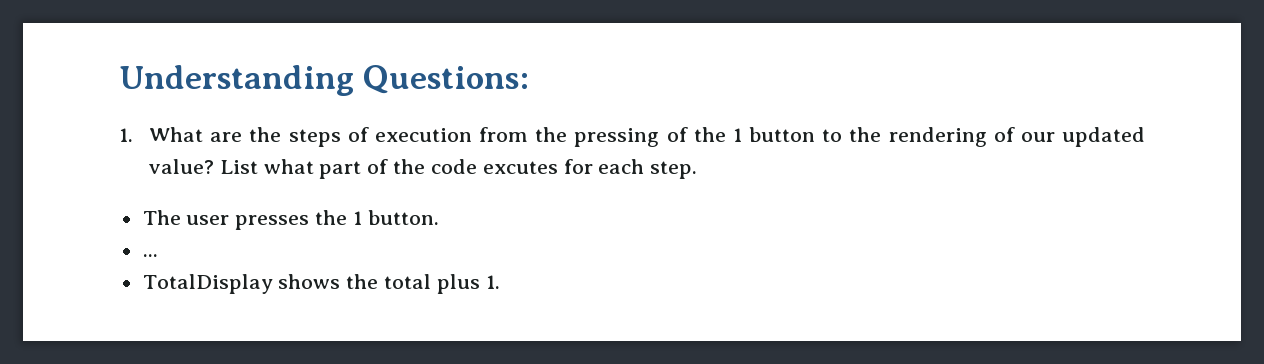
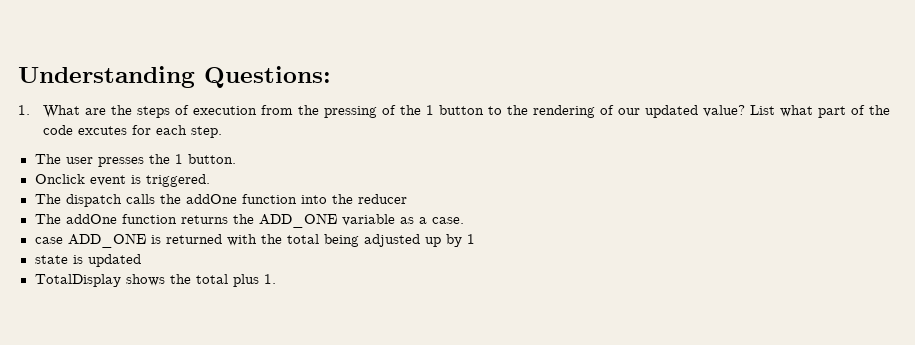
- ...
+ Onclick event is triggered.
+ The dispatch calls the addOne function into the reducer
+ The addOne function returns the ADD_ONE variable as a case.
+ case ADD_ONE is returned with the total being adjusted up by 1
+ state is updated

